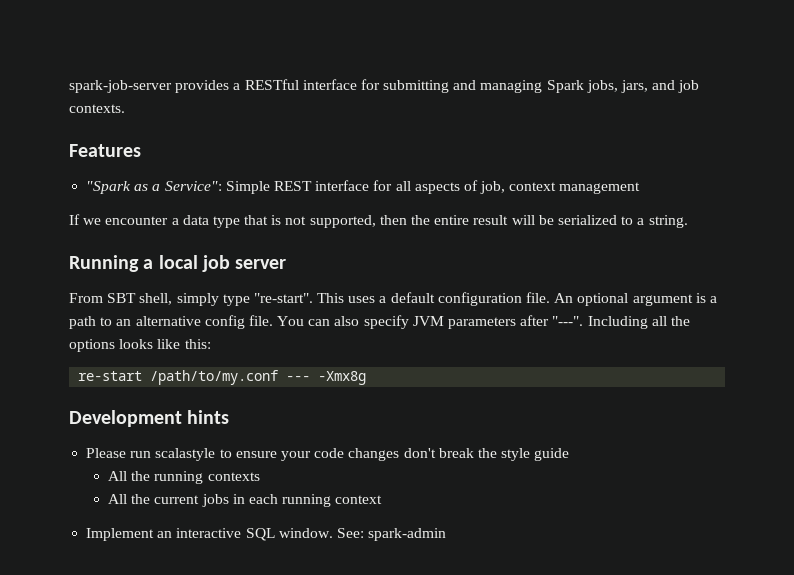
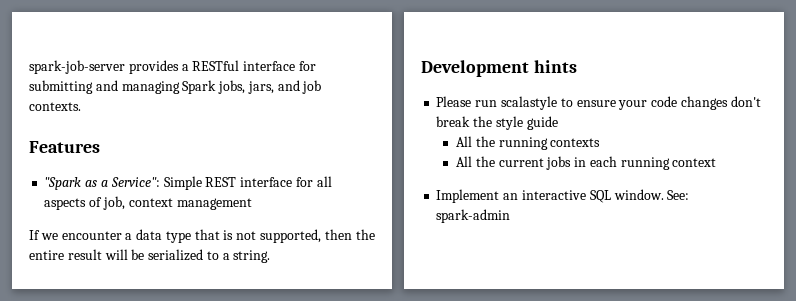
- Running a local job server
- From SBT shell, simply type "re-start". This uses a default configuration file. An optional argument is a path to an alternative config file. You can also specify JVM parameters after "---". Including all the options looks like this:
- re-start /path/to/my.conf --- -Xmx8g

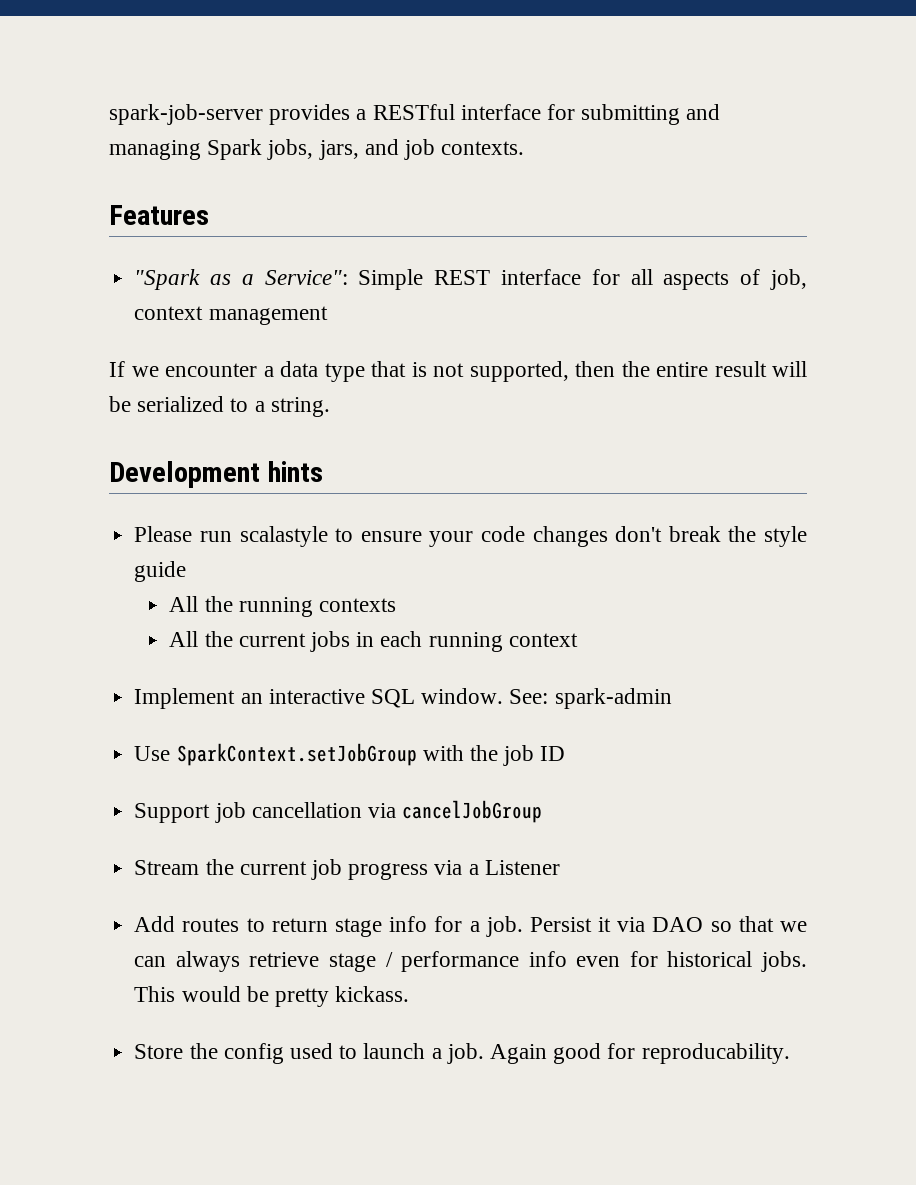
+ Use SparkContext.setJobGroup with the job ID
+ Support job cancellation via cancelJobGroup
+ Stream the current job progress via a Listener
+ Add routes to return stage info for a job. Persist it via DAO so that we can always retrieve stage / performance info even for historical jobs. This would be pretty kickass.
+ Store the config used to launch a job. Again good for reproducability.

